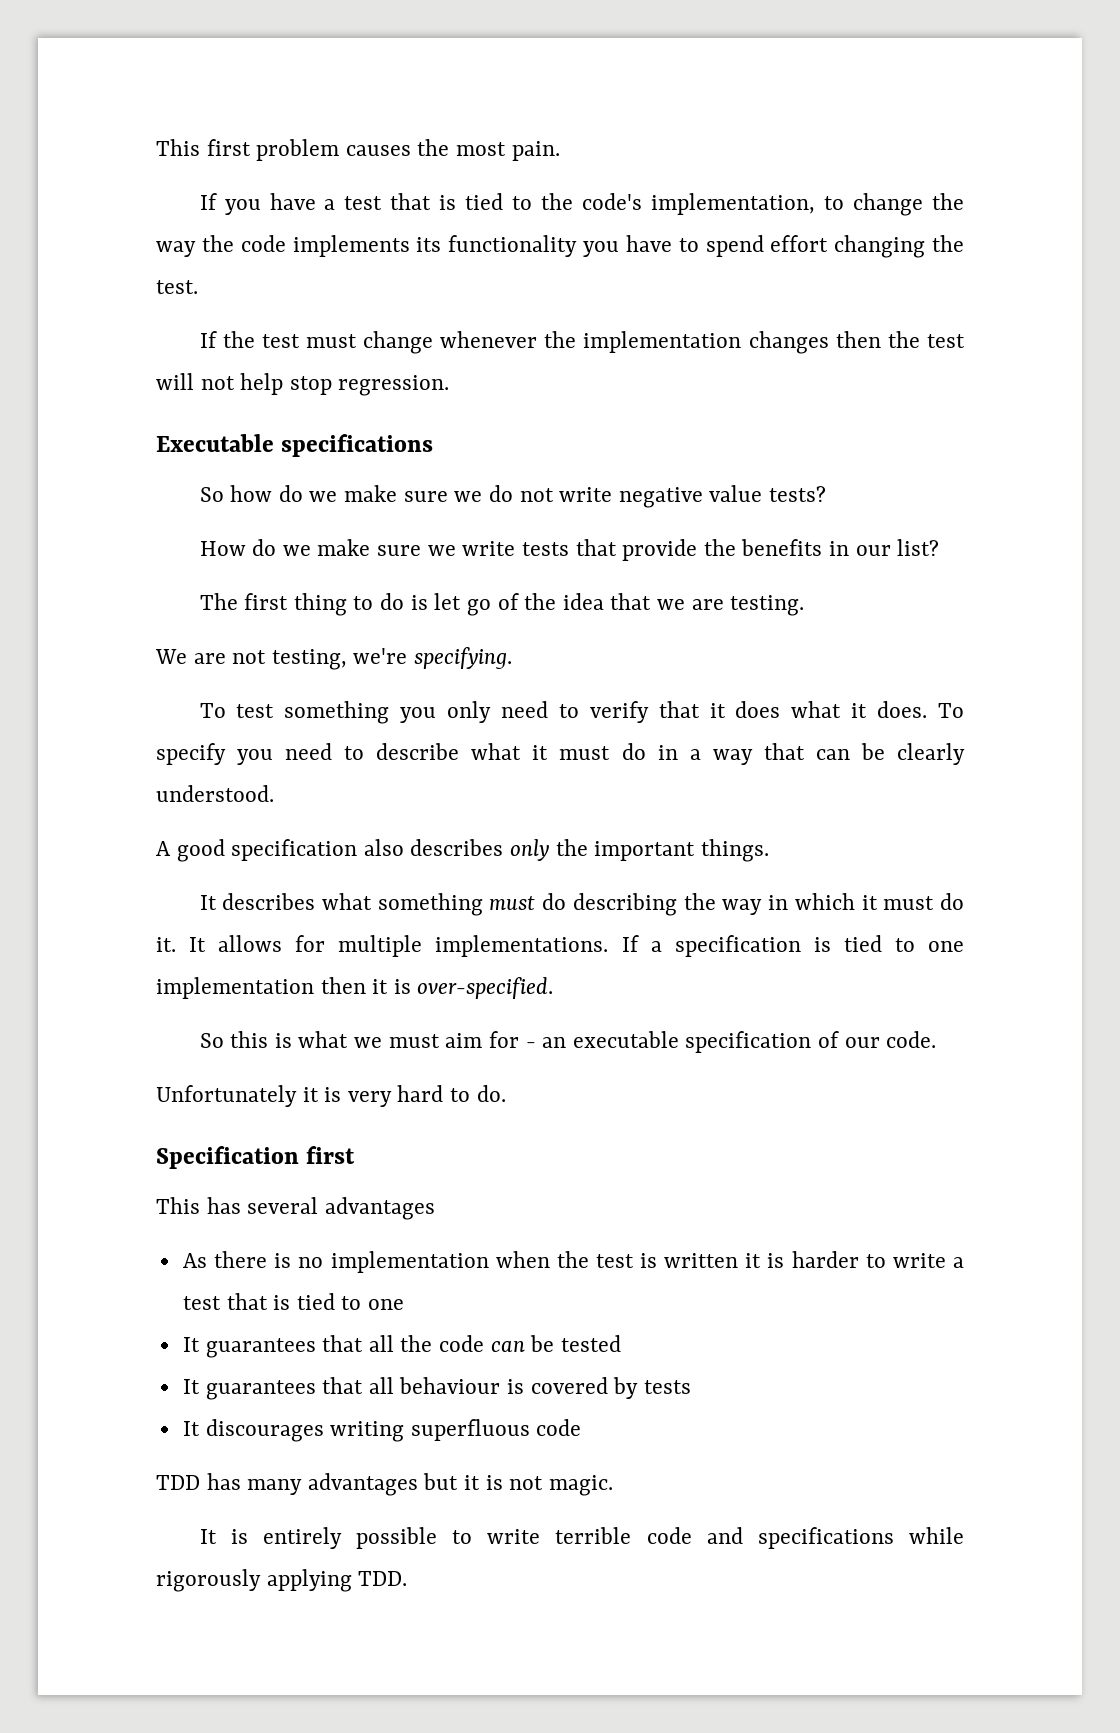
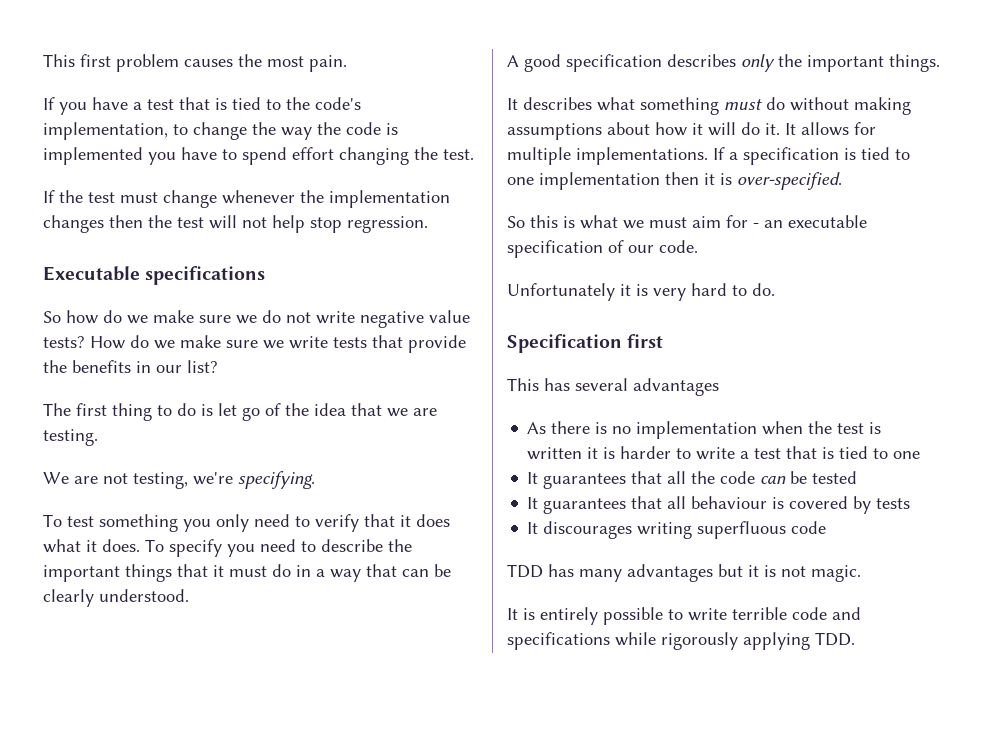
- If you have a test that is tied to the code's implementation, to change the way the code implements its functionality you have to spend effort changing the test.
+ If you have a test that is tied to the code's implementation, to change the way the code is implemented you have to spend effort changing the test.
- So how do we make sure we do not write negative value tests?
- How do we make sure we write tests that provide the benefits in our list?
+ So how do we make sure we do not write negative value tests? How do we make sure we write tests that provide the benefits in our list?
- To specify you need to describe what it must do in a way that can be clearly understood.
+ To specify you need to describe the important things that it must do in a way that can be clearly understood.
- A good specification also describes only the important things.
+ A good specification describes only the important things.
- It describes what something must do describing the way in which it must do it.
+ It describes what something must do without making assumptions about how it will do it.

